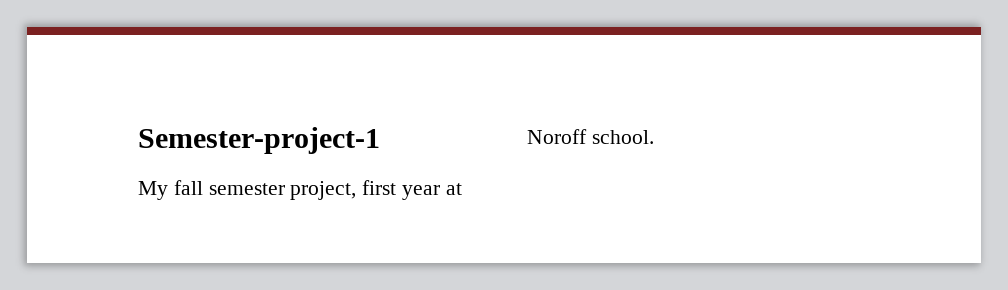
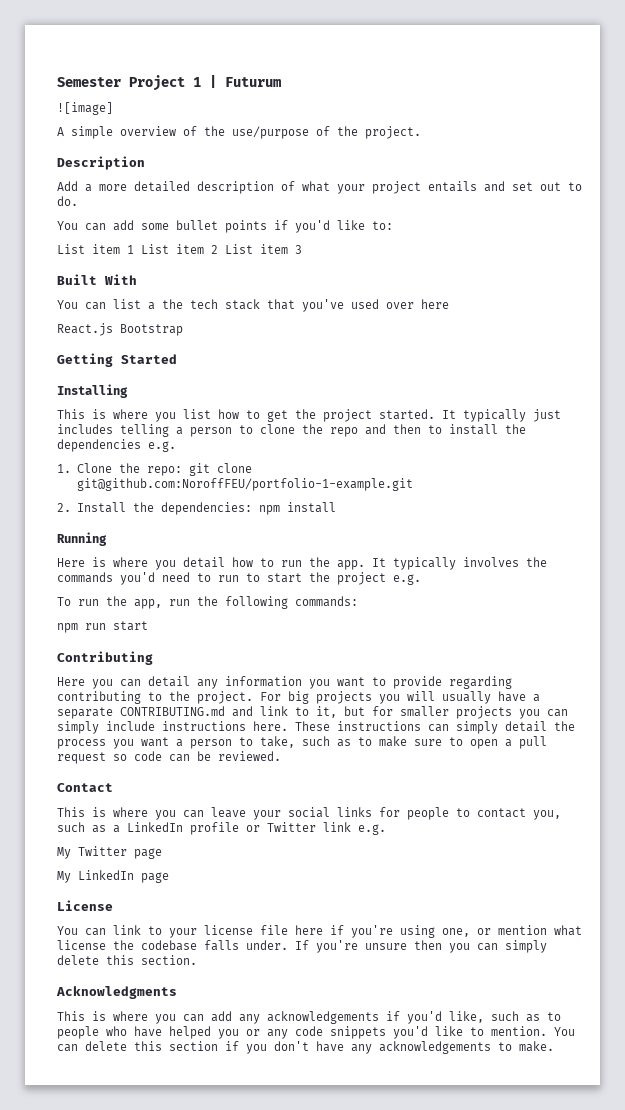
- Semester-project-1
- My fall semester project, first year at Noroff school.
+ Semester Project 1 | Futurum
+ ![image]
+ A simple overview of the use/purpose of the project.
+ Description
+ Add a more detailed description of what your project entails and set out to do.
+ You can add some bullet points if you'd like to:
+ List item 1 List item 2 List item 3
+ Built With
+ You can list a the tech stack that you've used over here
+ React.js Bootstrap
+ Getting Started
+ Installing
+ This is where you list how to get the project started. It typically just includes telling a person to clone the repo and then to install the dependencies e.g.
+ 1. Clone the repo: git clone git@github.com:NoroffFEU/portfolio-1-example.git
+ 2. Install the dependencies: npm install
+ Running
+ Here is where you detail how to run the app. It typically involves the commands you'd need to run to start the project e.g.
+ To run the app, run the following commands:
+ npm run start
+ Contributing
+ Here you can detail any information you want to provide regarding contributing to the project. For big projects you will usually have a separate CONTRIBUTING.md and link to it, but for smaller projects you can simply include instructions here. These instructions can simply detail the process you want a person to take, such as to make sure to open a pull request so code can be reviewed.
+ Contact
+ This is where you can leave your social links for people to contact you, such as a LinkedIn profile or Twitter link e.g.
+ My Twitter page
+ My LinkedIn page
+ License
+ You can link to your license file here if you're using one, or mention what license the codebase falls under. If you're unsure then you can simply delete this section.
+ Acknowledgments
+ This is where you can add any acknowledgements if you'd like, such as to people who have helped you or any code snippets you'd like to mention. You can delete this section if you don't have any acknowledgements to make.

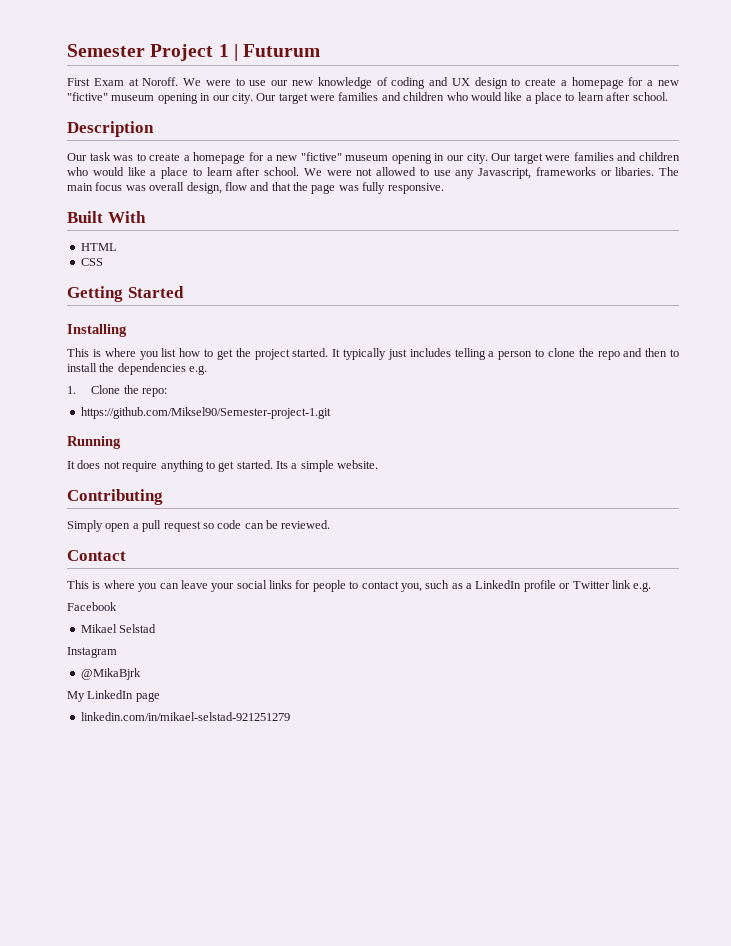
- ![image]
- A simple overview of the use/purpose of the project.
+ First Exam at Noroff. We were to use our new knowledge of coding and UX design to create a homepage for a new "fictive" museum opening in our city. Our target were families and children who would like a place to learn after school.
  Description
- Add a more detailed description of what your project entails and set out to do.
- You can add some bullet points if you'd like to:
- List item 1 List item 2 List item 3
+ Our task was to create a homepage for a new "fictive" museum opening in our city. Our target were families and children who would like a place to learn after school. We were not allowed to use any Javascript, frameworks or libaries. The main focus was overall design, flow and that the page was fully responsive.
  Built With
- You can list a the tech stack that you've used over here
- React.js Bootstrap
+ HTML
+ CSS
- 1. Clone the repo: git clone git@github.com:NoroffFEU/portfolio-1-example.git
- 2. Install the dependencies: npm install
+ 1. Clone the repo:
+ https://github.com/Miksel90/Semester-project-1.git
  Running
- Here is where you detail how to run the app. It typically involves the commands you'd need to run to start the project e.g.
- To run the app, run the following commands:
- npm run start
+ It does not require anything to get started. Its a simple website.
  Contributing
- Here you can detail any information you want to provide regarding contributing to the project. For big projects you will usually have a separate CONTRIBUTING.md and link to it, but for smaller projects you can simply include instructions here. These instructions can simply detail the process you want a person to take, such as to make sure to open a pull request so code can be reviewed.
+ Simply open a pull request so code can be reviewed.
- My Twitter page
+ Facebook
+ Mikael Selstad
+ Instagram
+ @MikaBjrk
  My LinkedIn page
- License
- You can link to your license file here if you're using one, or mention what license the codebase falls under. If you're unsure then you can simply delete this section.
- Acknowledgments
- This is where you can add any acknowledgements if you'd like, such as to people who have helped you or any code snippets you'd like to mention. You can delete this section if you don't have any acknowledgements to make.
+ linkedin.com/in/mikael-selstad-921251279

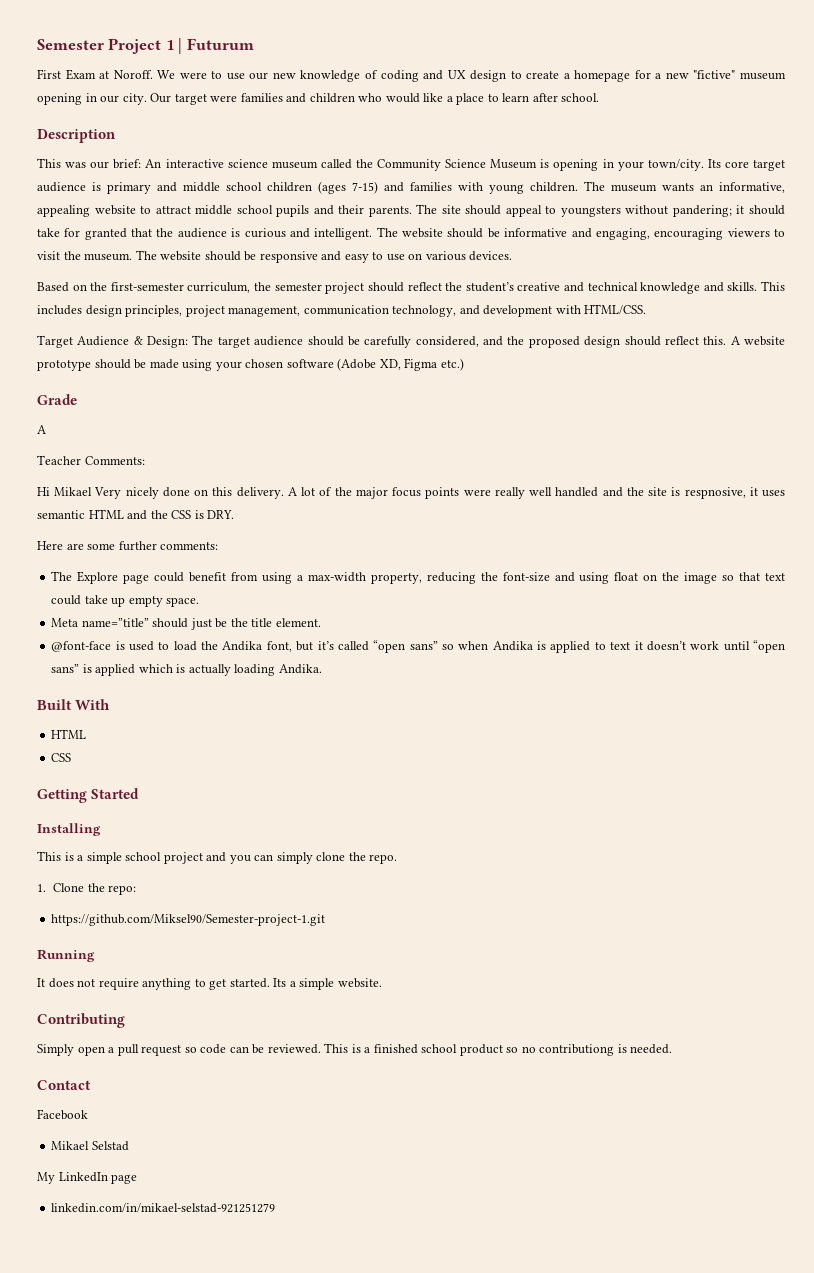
- Our task was to create a homepage for a new "fictive" museum opening in our city. Our target were families and children who would like a place to learn after school. We were not allowed to use any Javascript, frameworks or libaries. The main focus was overall design, flow and that the page was fully responsive.
+ This was our brief: An interactive science museum called the Community Science Museum is opening in your town/city. Its core target audience is primary and middle school children (ages 7-15) and families with young children. The museum wants an informative, appealing website to attract middle school pupils and their parents. The site should appeal to youngsters without pandering; it should take for granted that the audience is curious and intelligent. The website should be informative and engaging, encouraging viewers to visit the museum. The website should be responsive and easy to use on various devices.
+ Based on the first-semester curriculum, the semester project should reflect the student’s creative and technical knowledge and skills. This includes design principles, project management, communication technology, and development with HTML/CSS.
+ Target Audience & Design: The target audience should be carefully considered, and the proposed design should reflect this. A website prototype should be made using your chosen software (Adobe XD, Figma etc.)
+ Grade
+ A
+ Teacher Comments:
+ Hi Mikael Very nicely done on this delivery. A lot of the major focus points were really well handled and the site is respnosive, it uses semantic HTML and the CSS is DRY.
+ Here are some further comments:
+ The Explore page could benefit from using a max-width property, reducing the font-size and using float on the image so that text could take up empty space.
+ Meta name=”title” should just be the title element.
+ @font-face is used to load the Andika font, but it’s called “open sans” so when Andika is applied to text it doesn’t work until “open sans” is applied which is actually loading Andika.
- This is where you list how to get the project started. It typically just includes telling a person to clone the repo and then to install the dependencies e.g.
+ This is a simple school project and you can simply clone the repo.
- Simply open a pull request so code can be reviewed.
+ Simply open a pull request so code can be reviewed. This is a finished school product so no contributiong is needed.
  Contact
- This is where you can leave your social links for people to contact you, such as a LinkedIn profile or Twitter link e.g.
- Instagram
- @MikaBjrk

